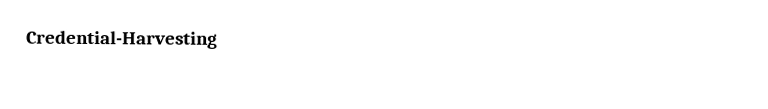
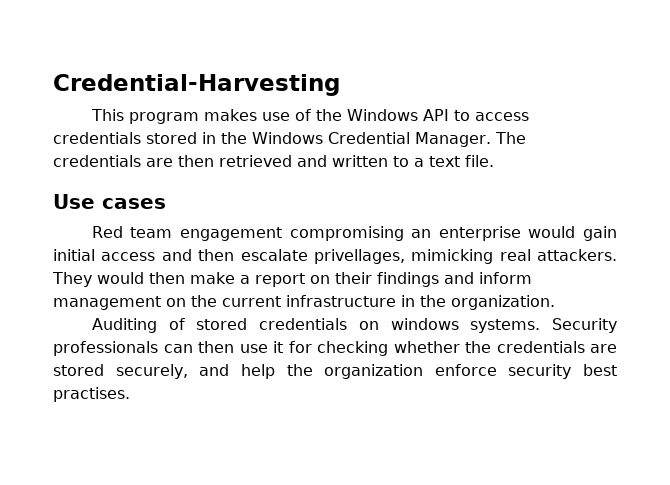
+ This program makes use of the Windows API to access credentials stored in the Windows Credential Manager. The credentials are then retrieved and written to a text file.
+ Use cases
+ Red team engagement compromising an enterprise would gain initial access and then escalate privellages, mimicking real attackers. They would then make a report on their findings and inform management on the current infrastructure in the organization.
+ Auditing of stored credentials on windows systems. Security professionals can then use it for checking whether the credentials are stored securely, and help the organization enforce security best practises.

